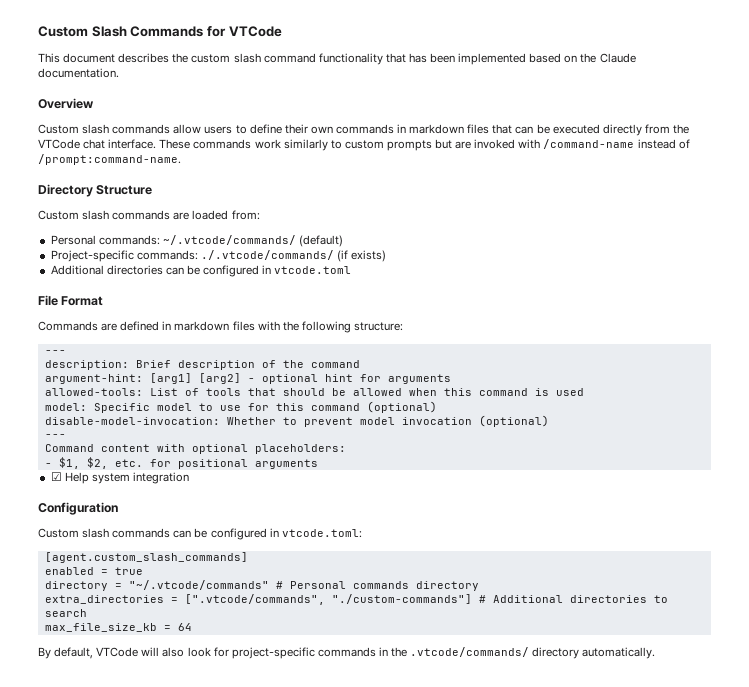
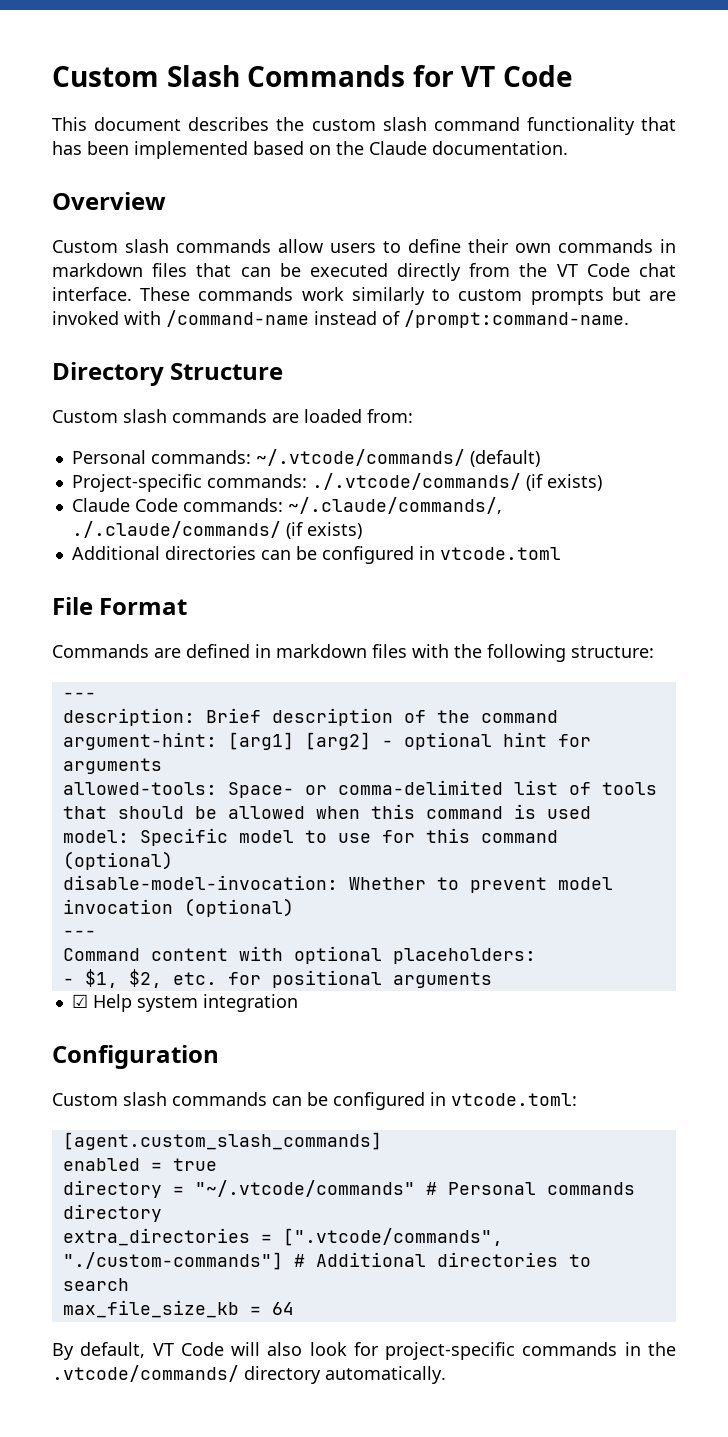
- Custom Slash Commands for VTCode
+ Custom Slash Commands for VT Code
- Custom slash commands allow users to define their own commands in markdown files that can be executed directly from the VTCode chat interface.
+ Custom slash commands allow users to define their own commands in markdown files that can be executed directly from the VT Code chat interface.
+ Claude Code commands: ~/.claude/commands/, ./.claude/commands/ (if exists)
- allowed-tools: List of tools that should be allowed when this command is used
+ allowed-tools: Space- or comma-delimited list of tools that should be allowed when this command is used
- By default, VTCode will also look for project-specific commands in the .vtcode/commands/ directory automatically.
+ By default, VT Code will also look for project-specific commands in the .vtcode/commands/ directory automatically.

